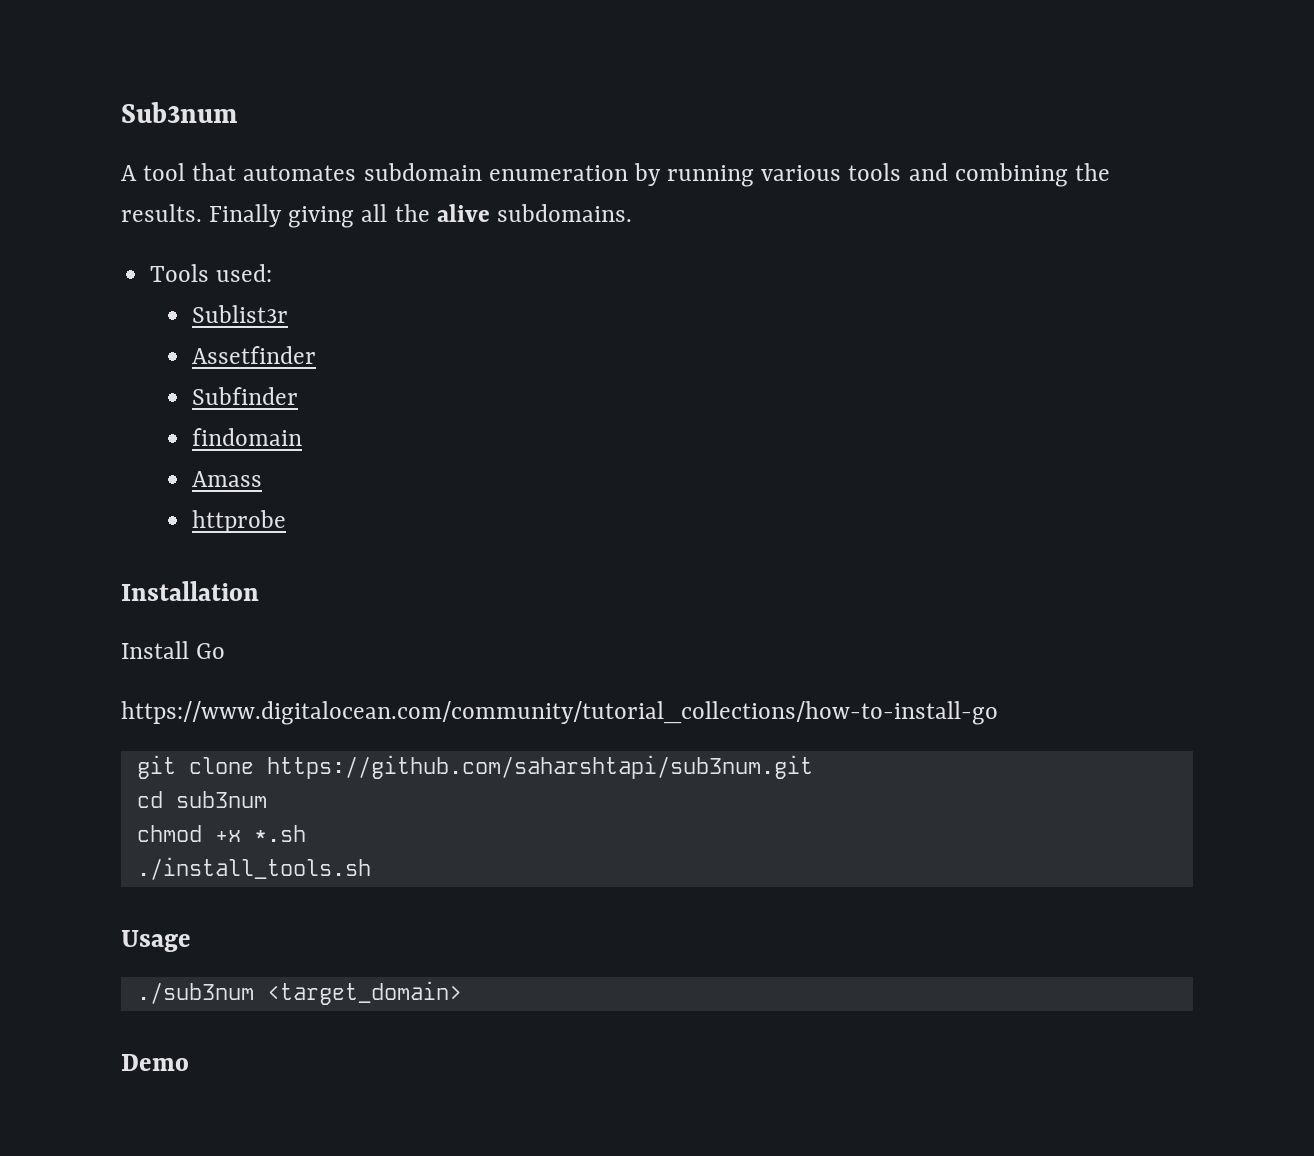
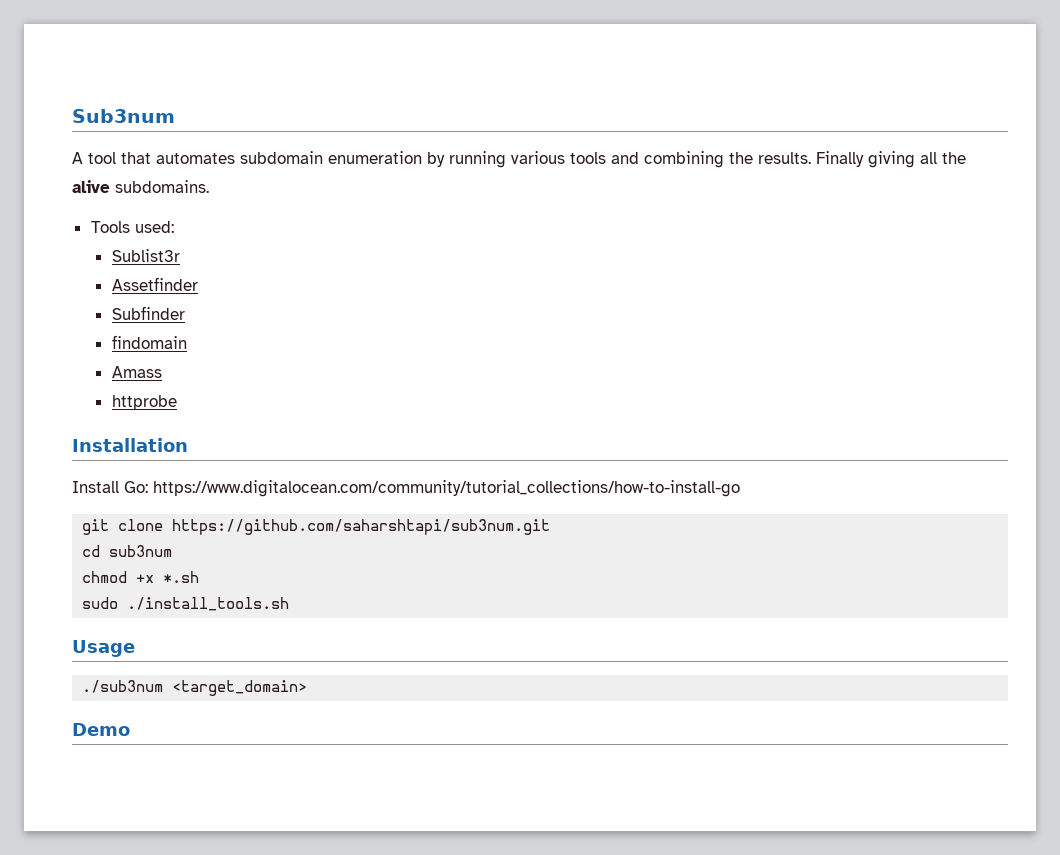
- Install Go
- https://www.digitalocean.com/community/tutorial_collections/how-to-install-go
+ Install Go: https://www.digitalocean.com/community/tutorial_collections/how-to-install-go
- ./install_tools.sh
+ sudo ./install_tools.sh

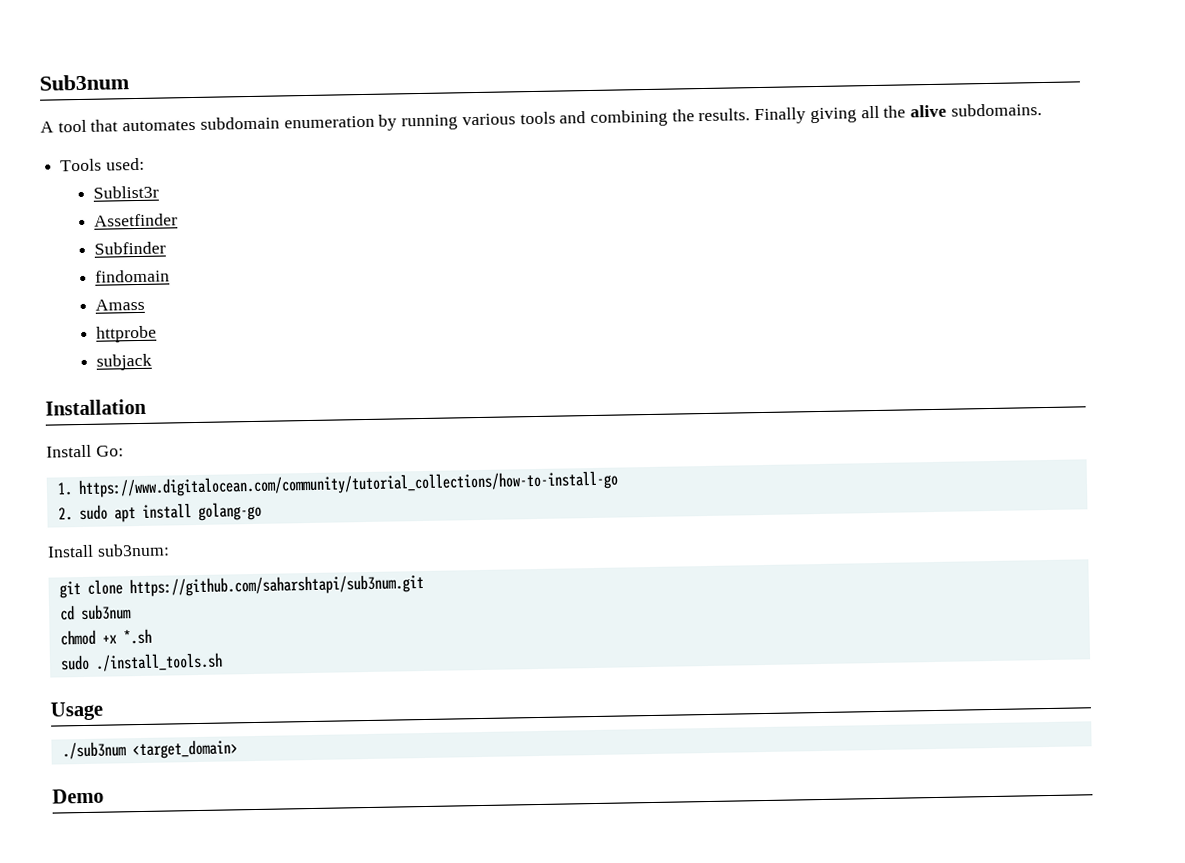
+ subjack
- Install Go: https://www.digitalocean.com/community/tutorial_collections/how-to-install-go
+ Install Go:
+ 1. https://www.digitalocean.com/community/tutorial_collections/how-to-install-go
+ 2. sudo apt install golang-go
+ Install sub3num:

